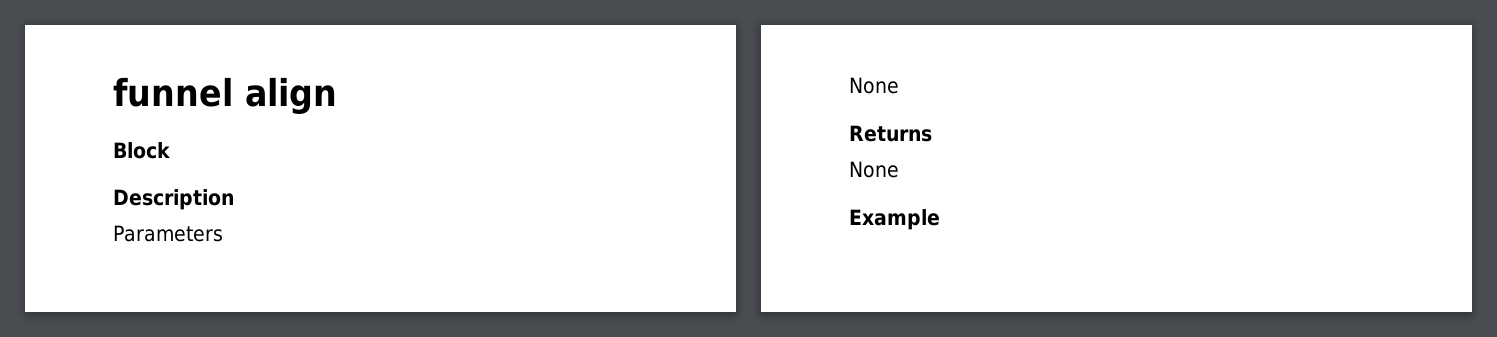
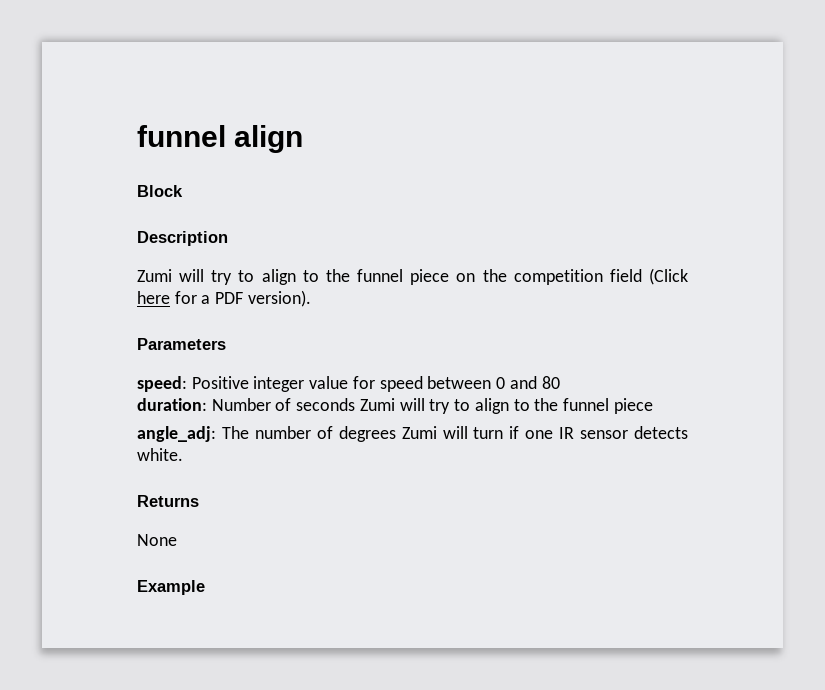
+ Zumi will try to align to the funnel piece on the competition field (Click here for a PDF version).
  Parameters
- None
+ speed: Positive integer value for speed between 0 and 80
+ duration: Number of seconds Zumi will try to align to the funnel piece
+ angle_adj: The number of degrees Zumi will turn if one IR sensor detects white.

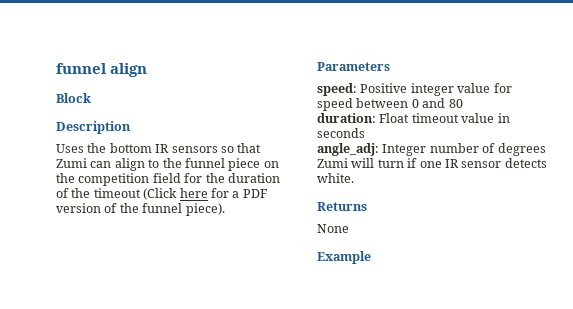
- Zumi will try to align to the funnel piece on the competition field (Click here for a PDF version).
+ Uses the bottom IR sensors so that Zumi can align to the funnel piece on the competition field for the duration of the timeout (Click here for a PDF version of the funnel piece).
- duration: Number of seconds Zumi will try to align to the funnel piece
+ duration: Float timeout value in seconds
- angle_adj: The number of degrees Zumi will turn if one IR sensor detects white.
+ angle_adj: Integer number of degrees Zumi will turn if one IR sensor detects white.

